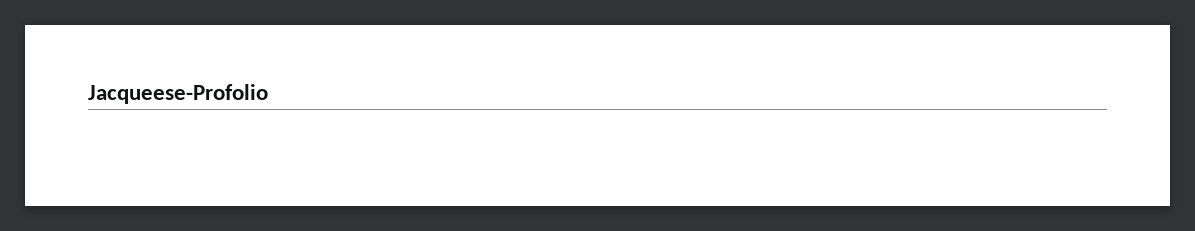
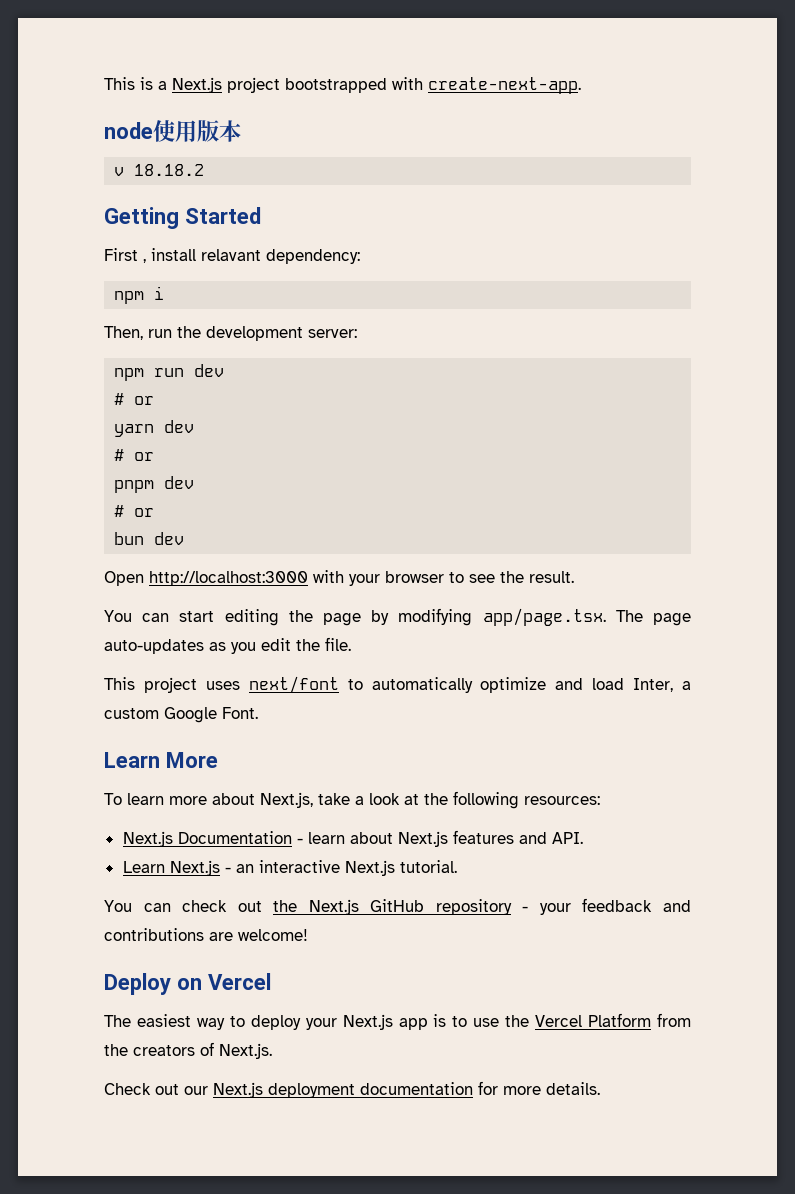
- Jacqueese-Profolio
+ This is a Next.js project bootstrapped with create-next-app.
+ node使用版本
+ v 18.18.2
+ Getting Started
+ First , install relavant dependency:
+ npm i
+ Then, run the development server:
+ npm run dev
+ # or
+ yarn dev
+ # or
+ pnpm dev
+ # or
+ bun dev
+ Open http://localhost:3000 with your browser to see the result.
+ You can start editing the page by modifying app/page.tsx. The page auto-updates as you edit the file.
+ This project uses next/font to automatically optimize and load Inter, a custom Google Font.
+ Learn More
+ To learn more about Next.js, take a look at the following resources:
+ Next.js Documentation - learn about Next.js features and API.
+ Learn Next.js - an interactive Next.js tutorial.
+ You can check out the Next.js GitHub repository - your feedback and contributions are welcome!
+ Deploy on Vercel
+ The easiest way to deploy your Next.js app is to use the Vercel Platform from the creators of Next.js.
+ Check out our Next.js deployment documentation for more details.

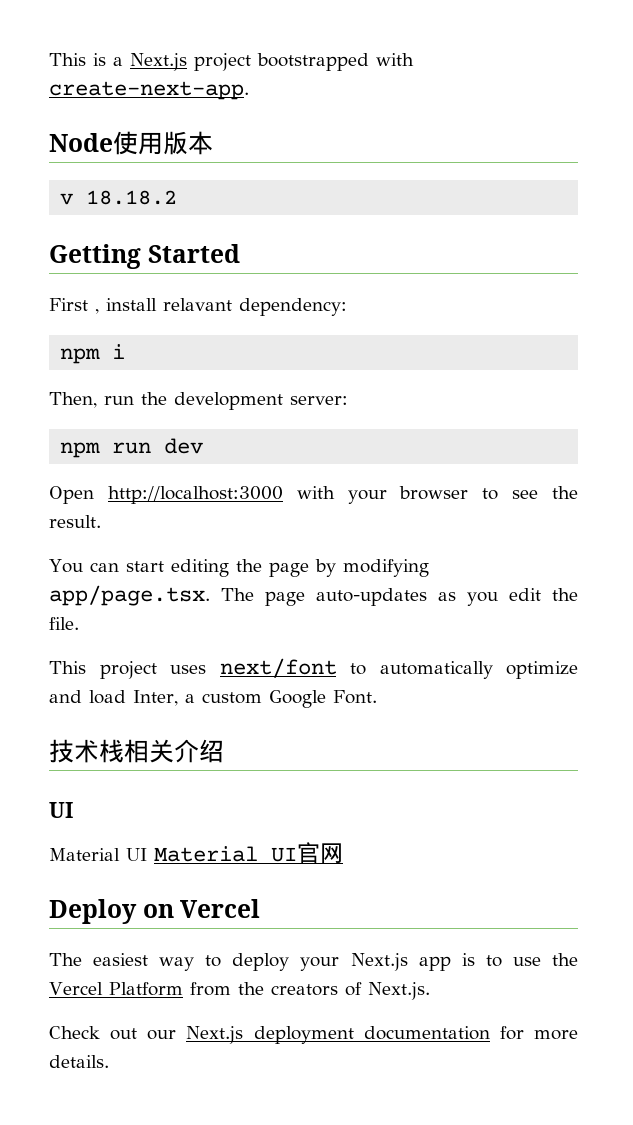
- node使用版本
+ Node使用版本
  npm run dev
- # or
- yarn dev
- # or
- pnpm dev
- # or
- bun dev
- Learn More
- To learn more about Next.js, take a look at the following resources:
- Next.js Documentation - learn about Next.js features and API.
- Learn Next.js - an interactive Next.js tutorial.
- You can check out the Next.js GitHub repository - your feedback and contributions are welcome!
+ 技术栈相关介绍
+ UI
+ Material UI Material UI官网

